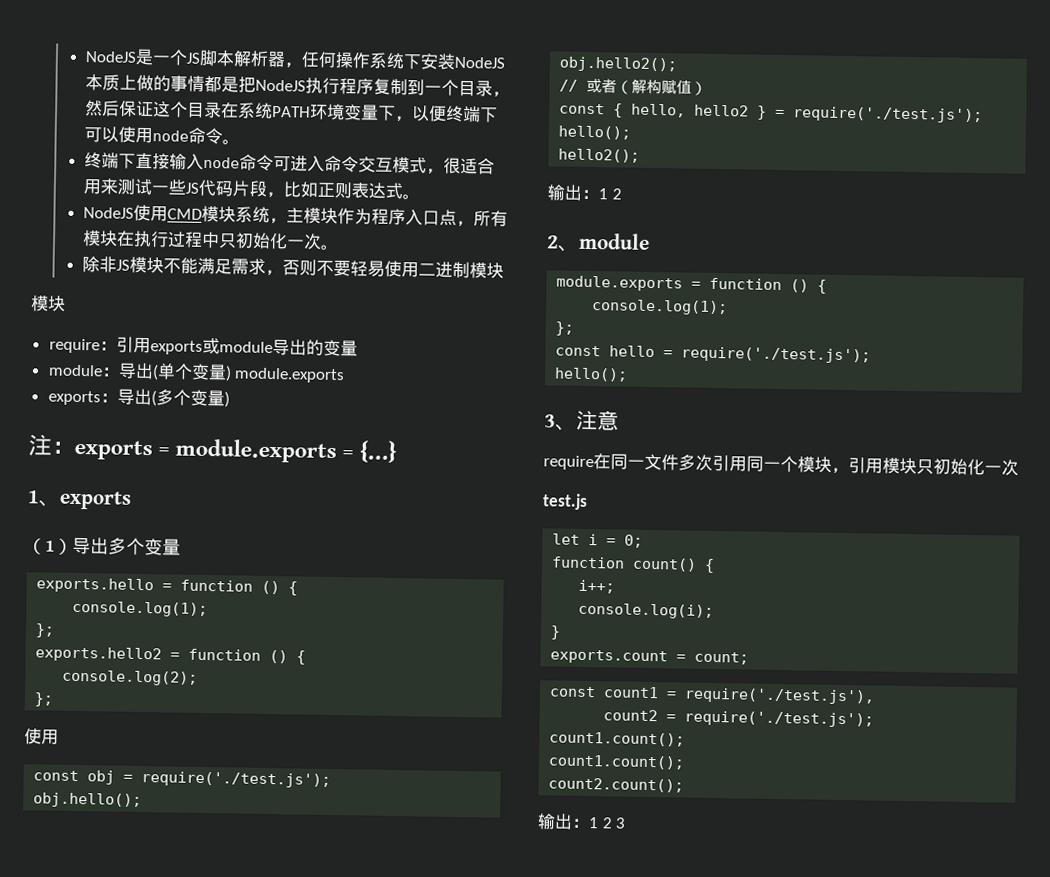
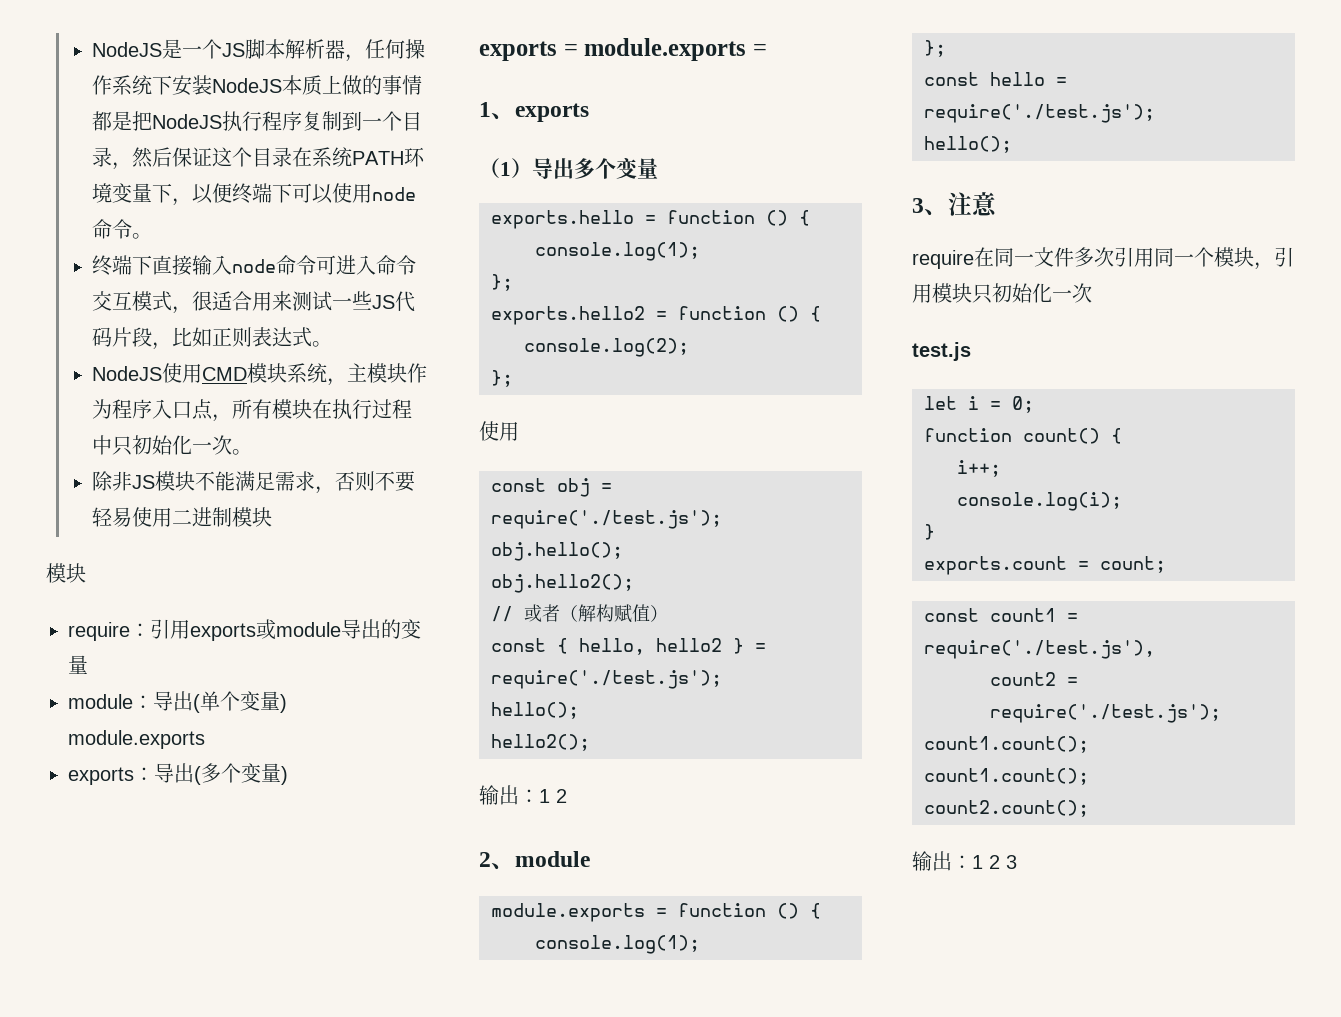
- 注：exports = module.exports = {...}
+ exports = module.exports =

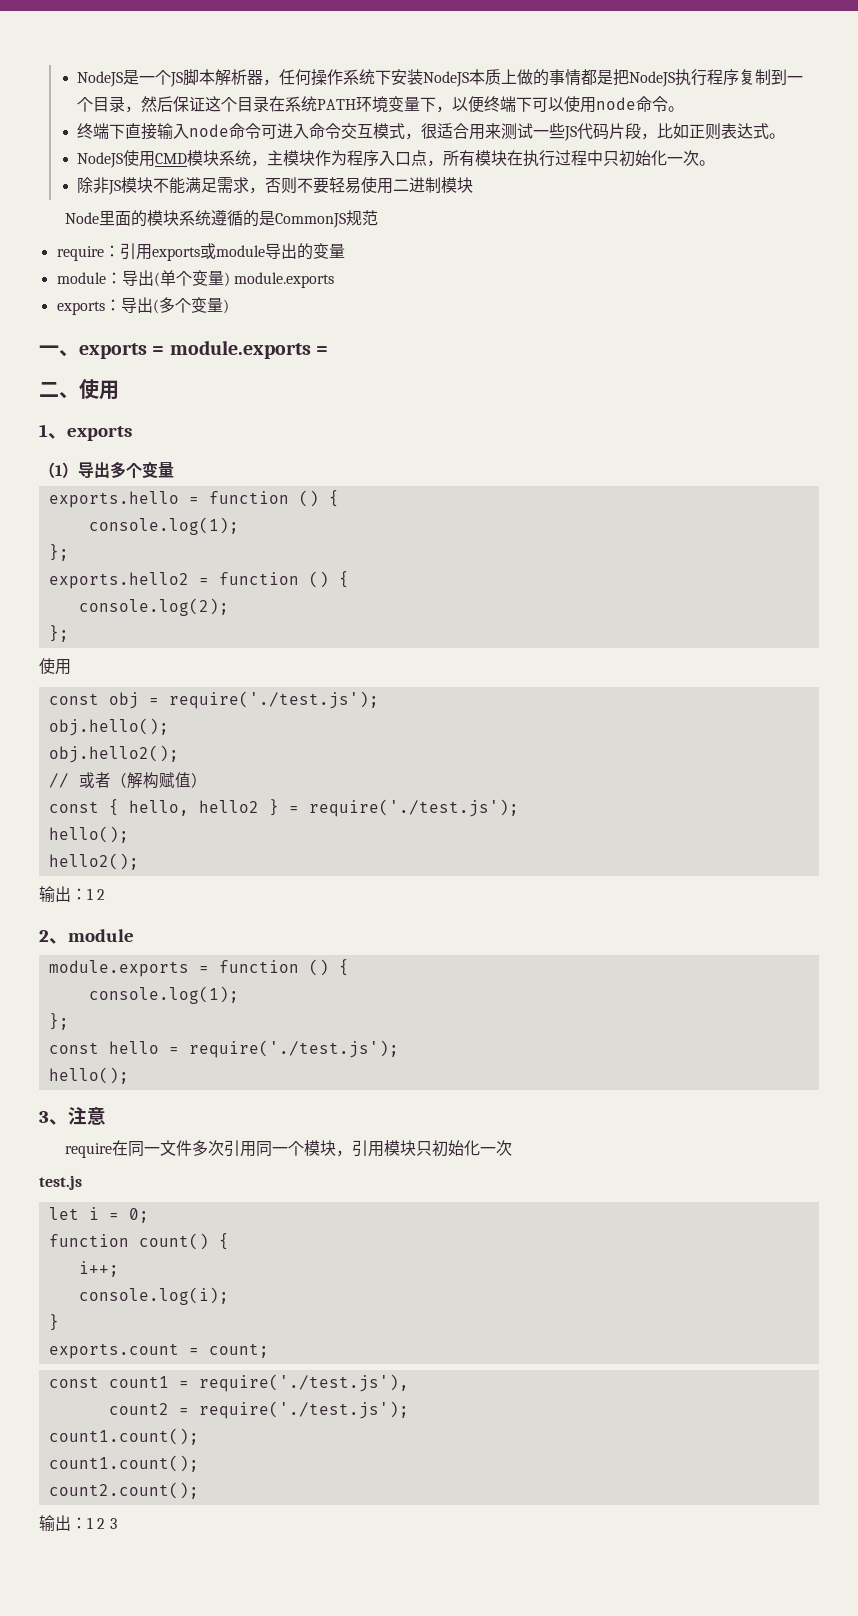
  除非JS模块不能满足需求，否则不要轻易使用二进制模块
- 模块
+ Node里面的模块系统遵循的是CommonJS规范
- exports = module.exports =
+ 一、exports = module.exports =
+ 二、使用

